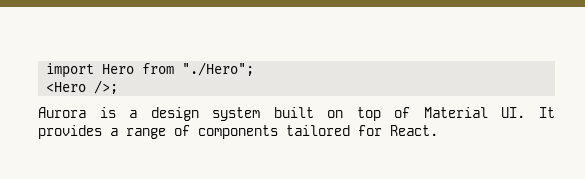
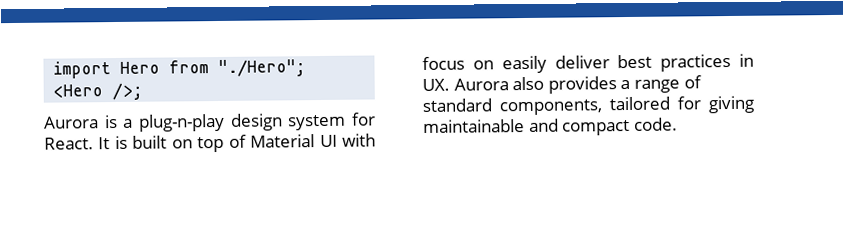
- Aurora is a design system built on top of Material UI. It provides a range of components tailored for React.
+ Aurora is a plug-n-play design system for React. It is built on top of Material UI with focus on easily deliver best practices in UX. Aurora also provides a range of standard components, tailored for giving maintainable and compact code.

